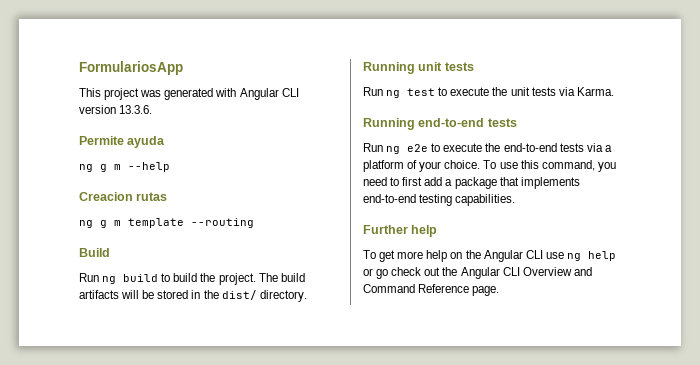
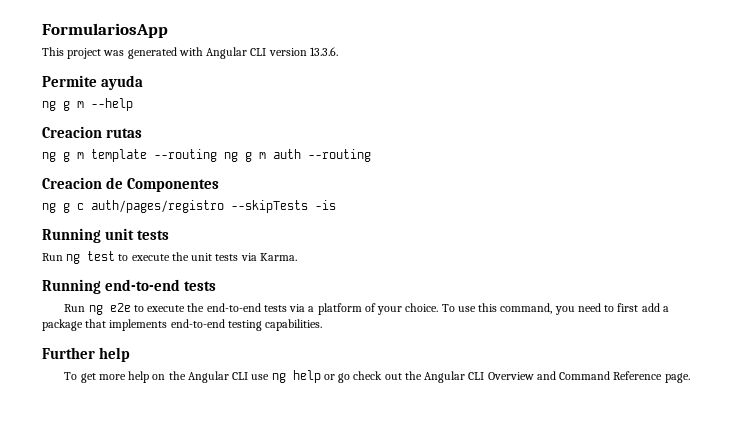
- ng g m template --routing
- Build
- Run ng build to build the project. The build artifacts will be stored in the dist/ directory.
+ ng g m template --routing ng g m auth --routing
+ Creacion de Componentes
+ ng g c auth/pages/registro --skipTests -is

